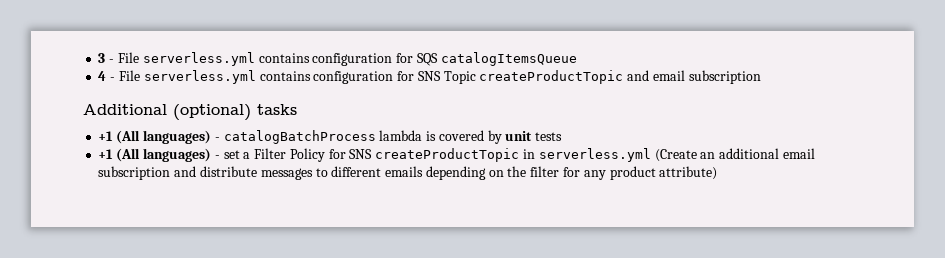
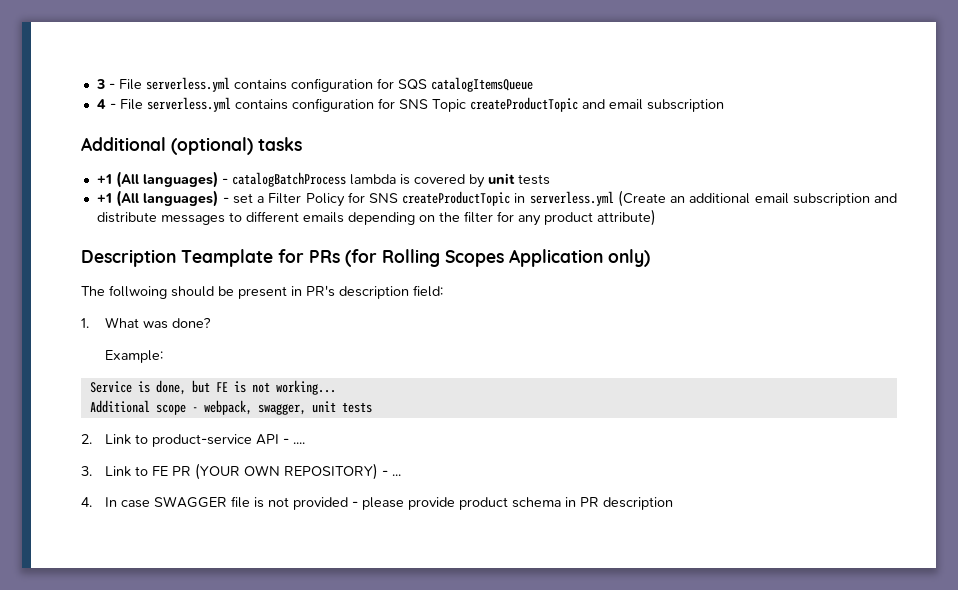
+ Description Teamplate for PRs (for Rolling Scopes Application only)
+ The follwoing should be present in PR's description field:
+ 1. What was done?
+ Example:
+ Service is done, but FE is not working...
+ Additional scope - webpack, swagger, unit tests
+ 2. Link to product-service API - ....
+ 3. Link to FE PR (YOUR OWN REPOSITORY) - ...
+ 4. In case SWAGGER file is not provided - please provide product schema in PR description

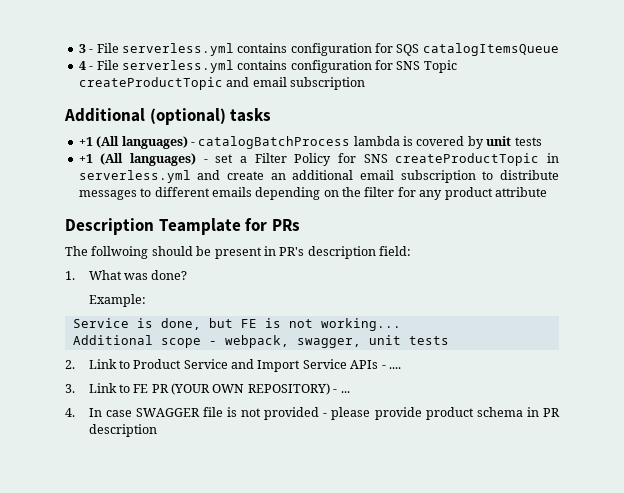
- +1 (All languages) - set a Filter Policy for SNS createProductTopic in serverless.yml (Create an additional email subscription and distribute messages to different emails depending on the filter for any product attribute)
+ +1 (All languages) - set a Filter Policy for SNS createProductTopic in serverless.yml and create an additional email subscription to distribute messages to different emails depending on the filter for any product attribute
- Description Teamplate for PRs (for Rolling Scopes Application only)
+ Description Teamplate for PRs
- 2. Link to product-service API - ....
+ 2. Link to Product Service and Import Service APIs - ....

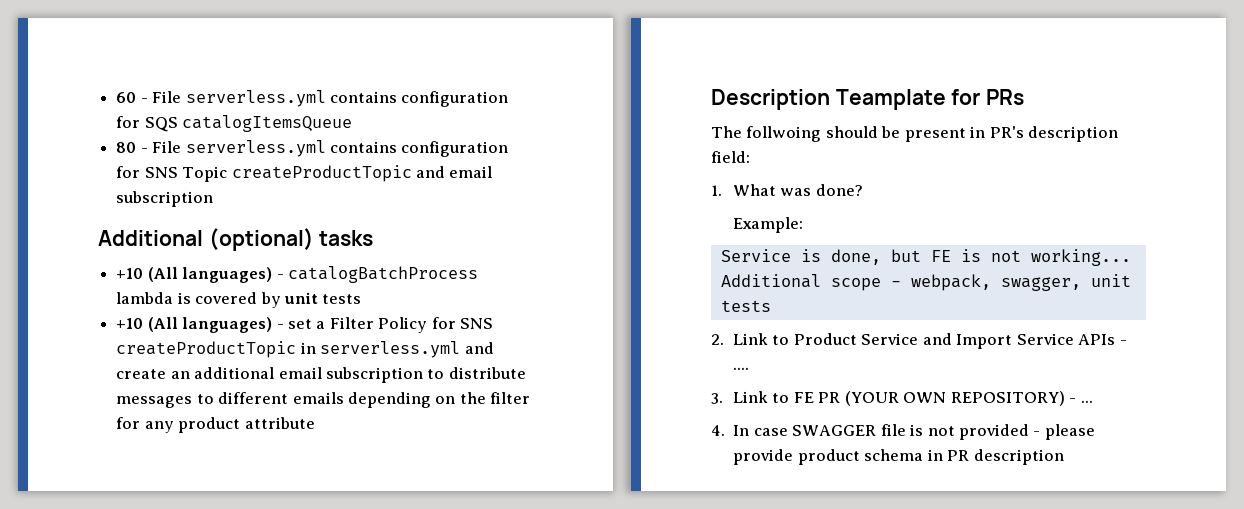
- 3 - File serverless.yml contains configuration for SQS catalogItemsQueue
+ 60 - File serverless.yml contains configuration for SQS catalogItemsQueue
- 4 - File serverless.yml contains configuration for SNS Topic createProductTopic and email subscription
+ 80 - File serverless.yml contains configuration for SNS Topic createProductTopic and email subscription
- +1 (All languages) - catalogBatchProcess lambda is covered by unit tests
+ +10 (All languages) - catalogBatchProcess lambda is covered by unit tests
- +1 (All languages) - set a Filter Policy for SNS createProductTopic in serverless.yml and create an additional email subscription to distribute messages to different emails depending on the filter for any product attribute
+ +10 (All languages) - set a Filter Policy for SNS createProductTopic in serverless.yml and create an additional email subscription to distribute messages to different emails depending on the filter for any product attribute

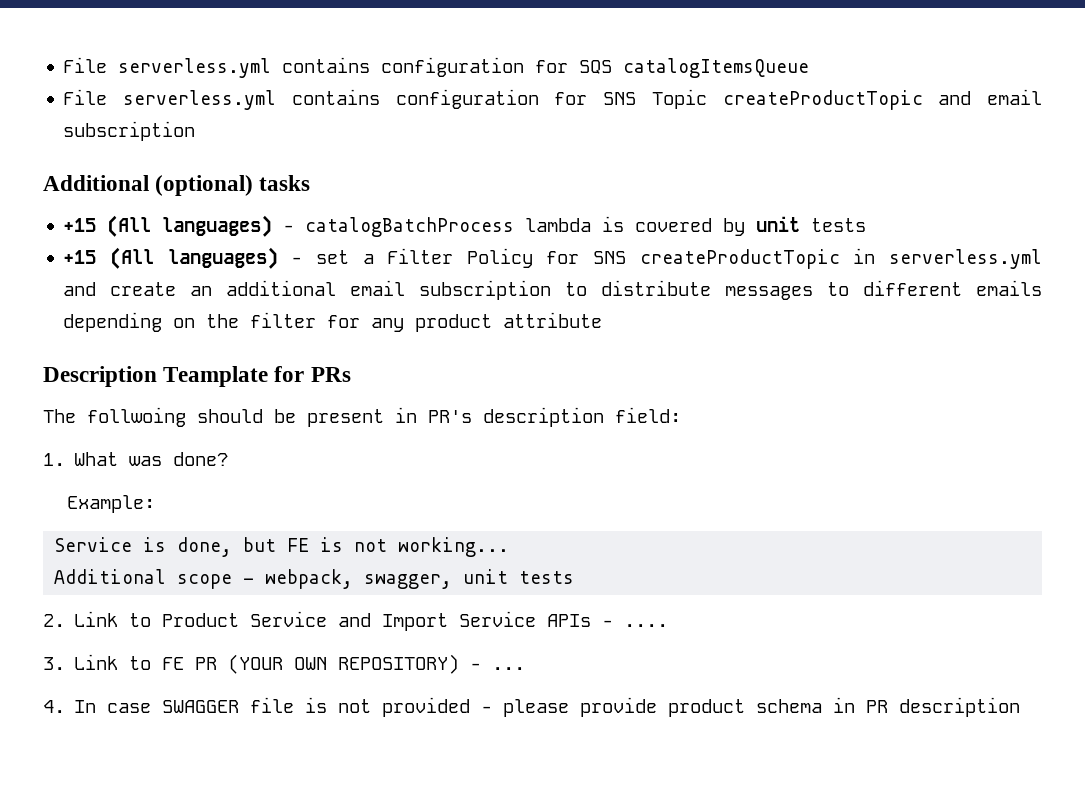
- 60 - File serverless.yml contains configuration for SQS catalogItemsQueue
+ File serverless.yml contains configuration for SQS catalogItemsQueue
- 80 - File serverless.yml contains configuration for SNS Topic createProductTopic and email subscription
+ File serverless.yml contains configuration for SNS Topic createProductTopic and email subscription
- +10 (All languages) - catalogBatchProcess lambda is covered by unit tests
+ +15 (All languages) - catalogBatchProcess lambda is covered by unit tests
- +10 (All languages) - set a Filter Policy for SNS createProductTopic in serverless.yml and create an additional email subscription to distribute messages to different emails depending on the filter for any product attribute
+ +15 (All languages) - set a Filter Policy for SNS createProductTopic in serverless.yml and create an additional email subscription to distribute messages to different emails depending on the filter for any product attribute

